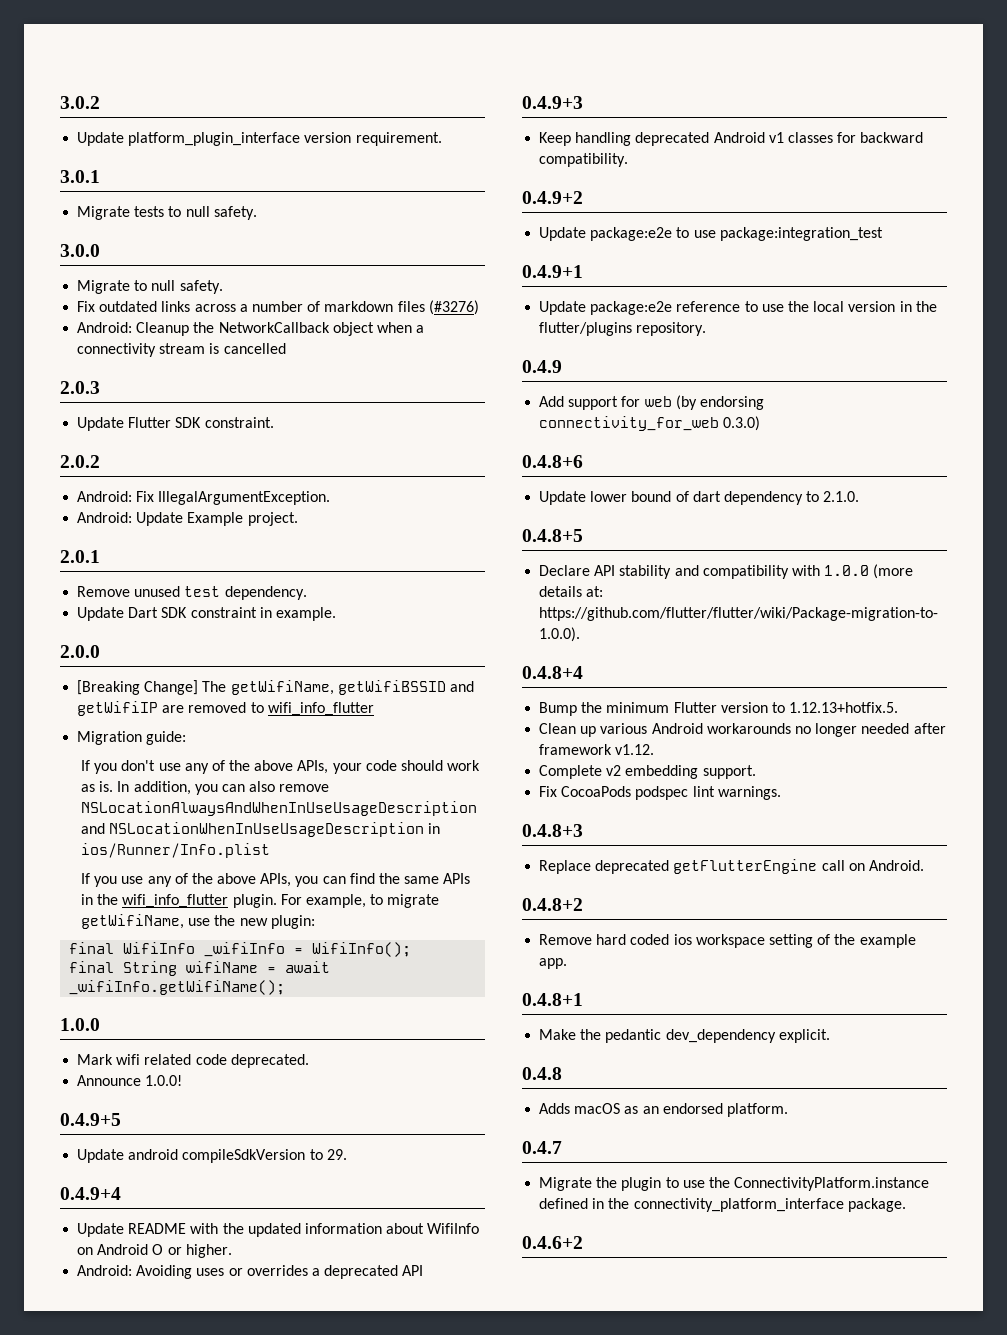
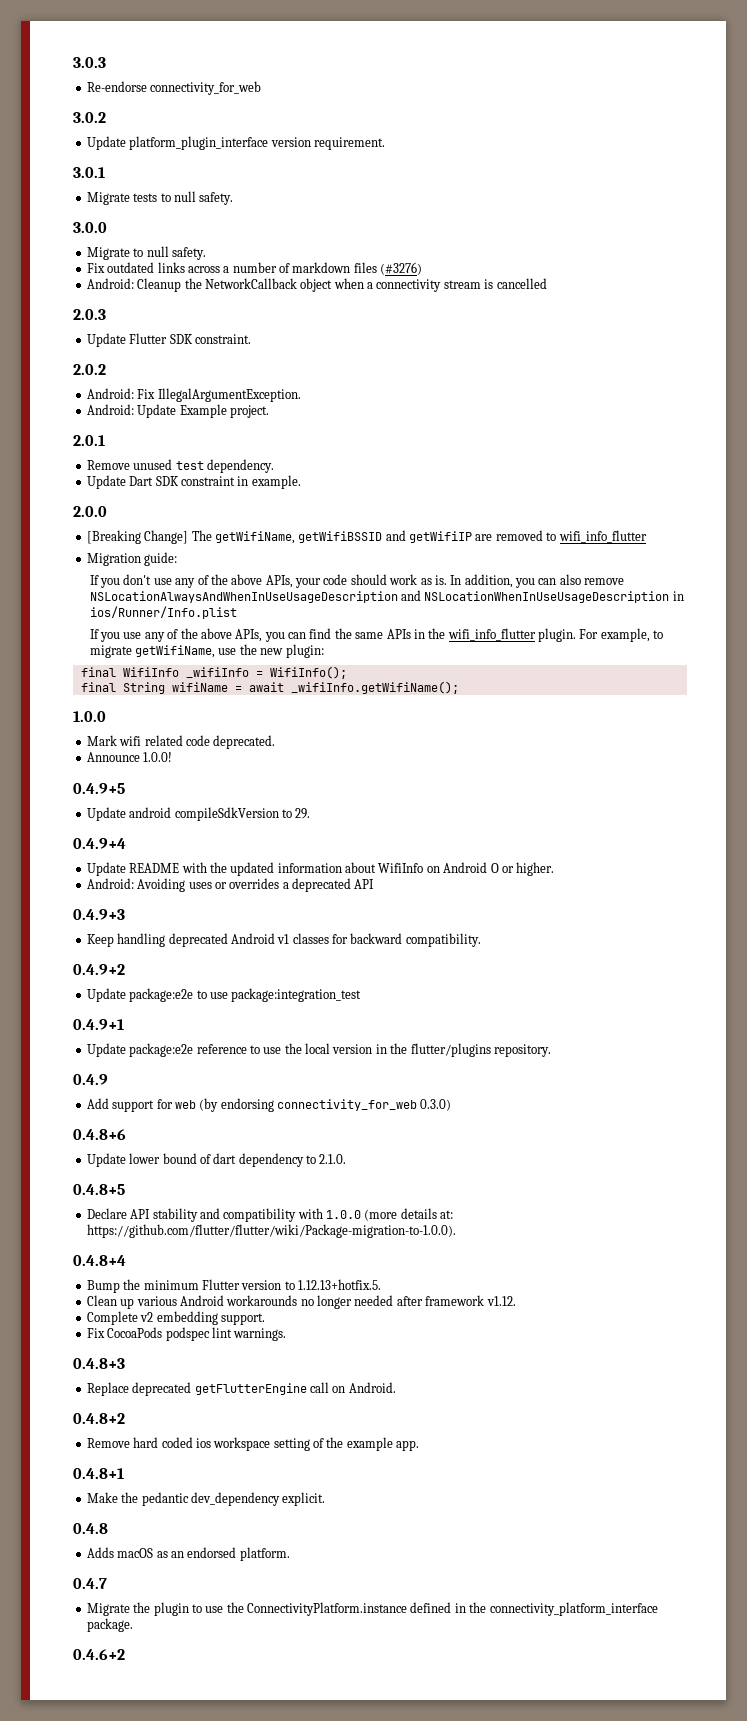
+ 3.0.3
+ Re-endorse connectivity_for_web

